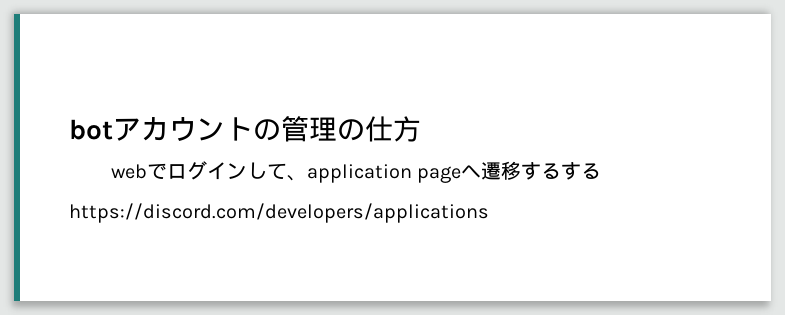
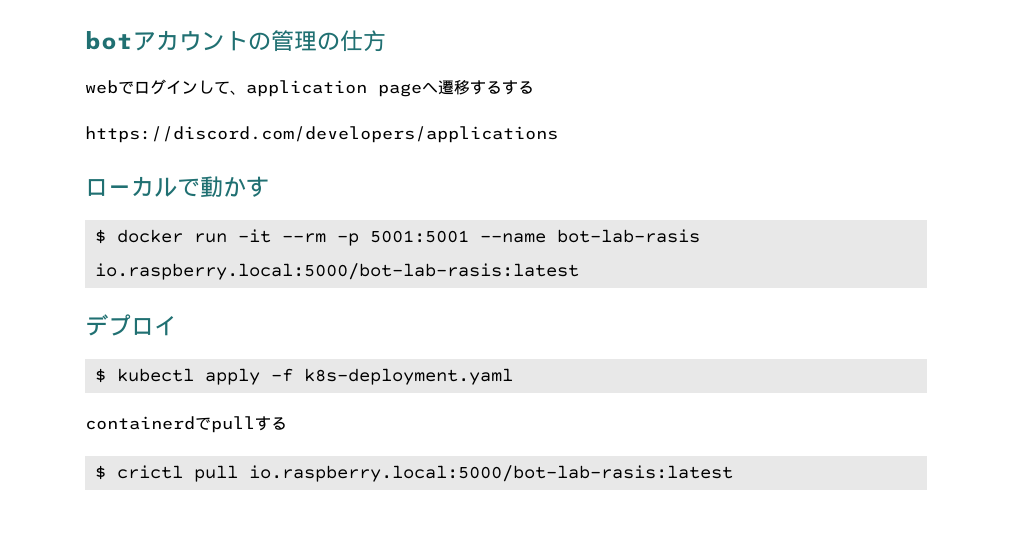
+ ローカルで動かす
+ $ docker run -it --rm -p 5001:5001 --name bot-lab-rasis io.raspberry.local:5000/bot-lab-rasis:latest
+ デプロイ
+ $ kubectl apply -f k8s-deployment.yaml
+ containerdでpullする
+ $ crictl pull io.raspberry.local:5000/bot-lab-rasis:latest

